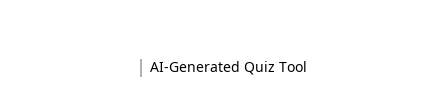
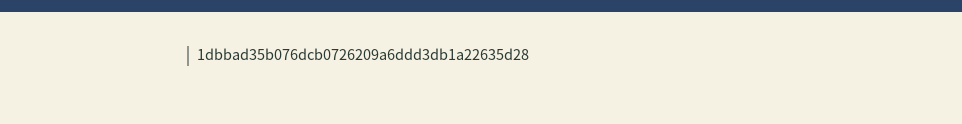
- AI-Generated Quiz Tool
+ 1dbbad35b076dcb0726209a6ddd3db1a22635d28

